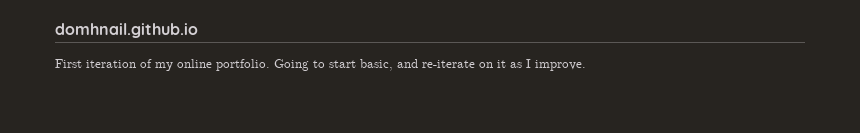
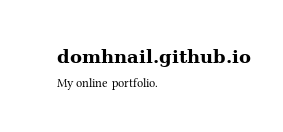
- First iteration of my online portfolio. Going to start basic, and re-iterate on it as I improve.
+ My online portfolio.

